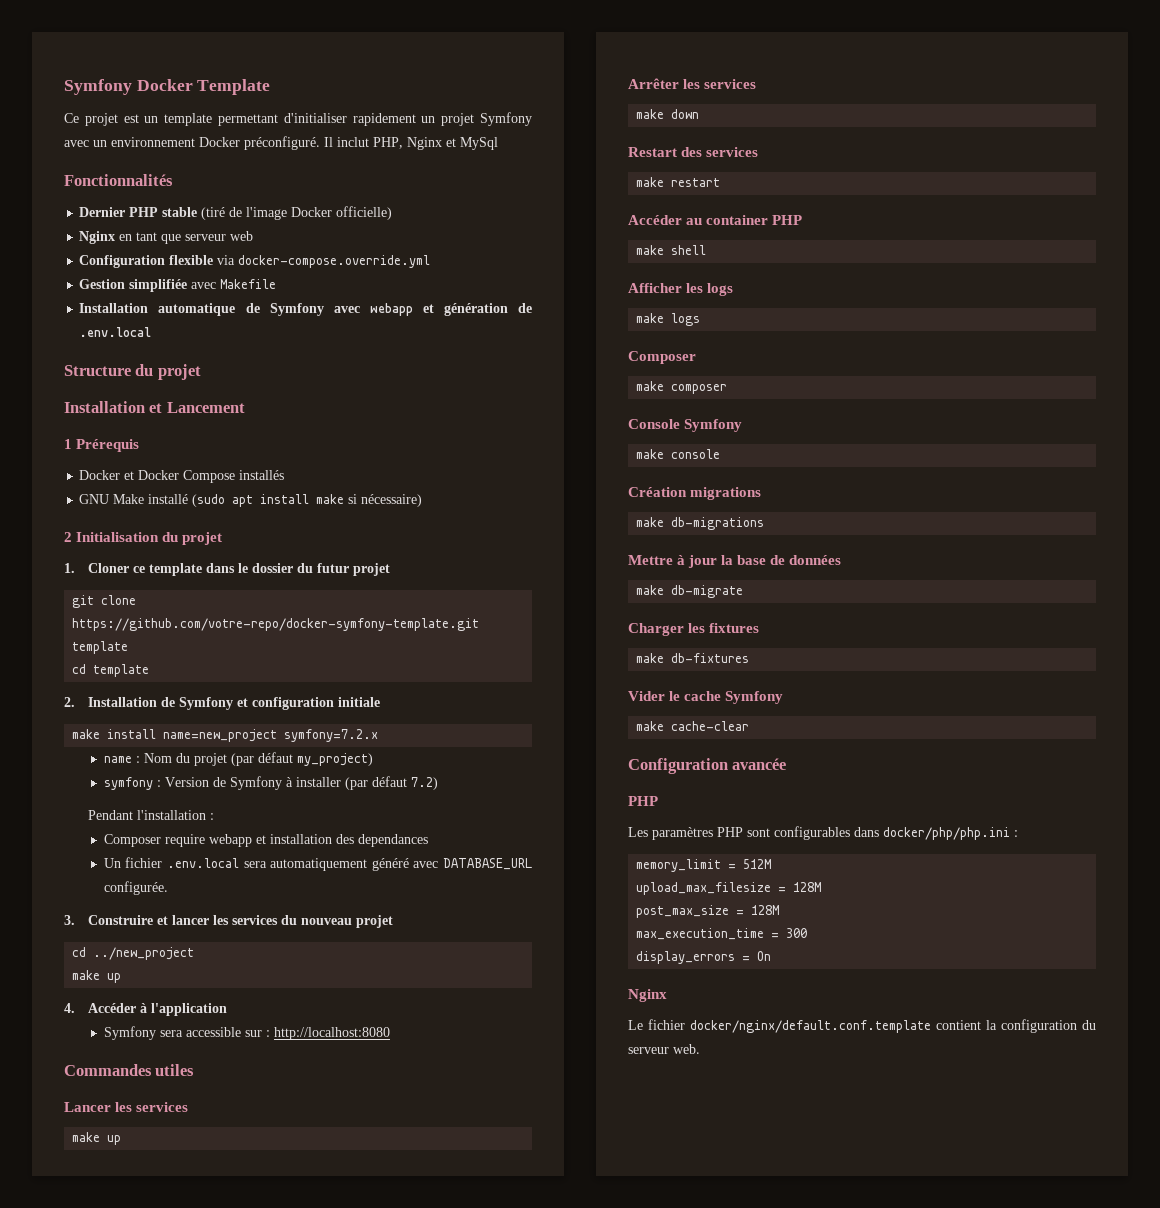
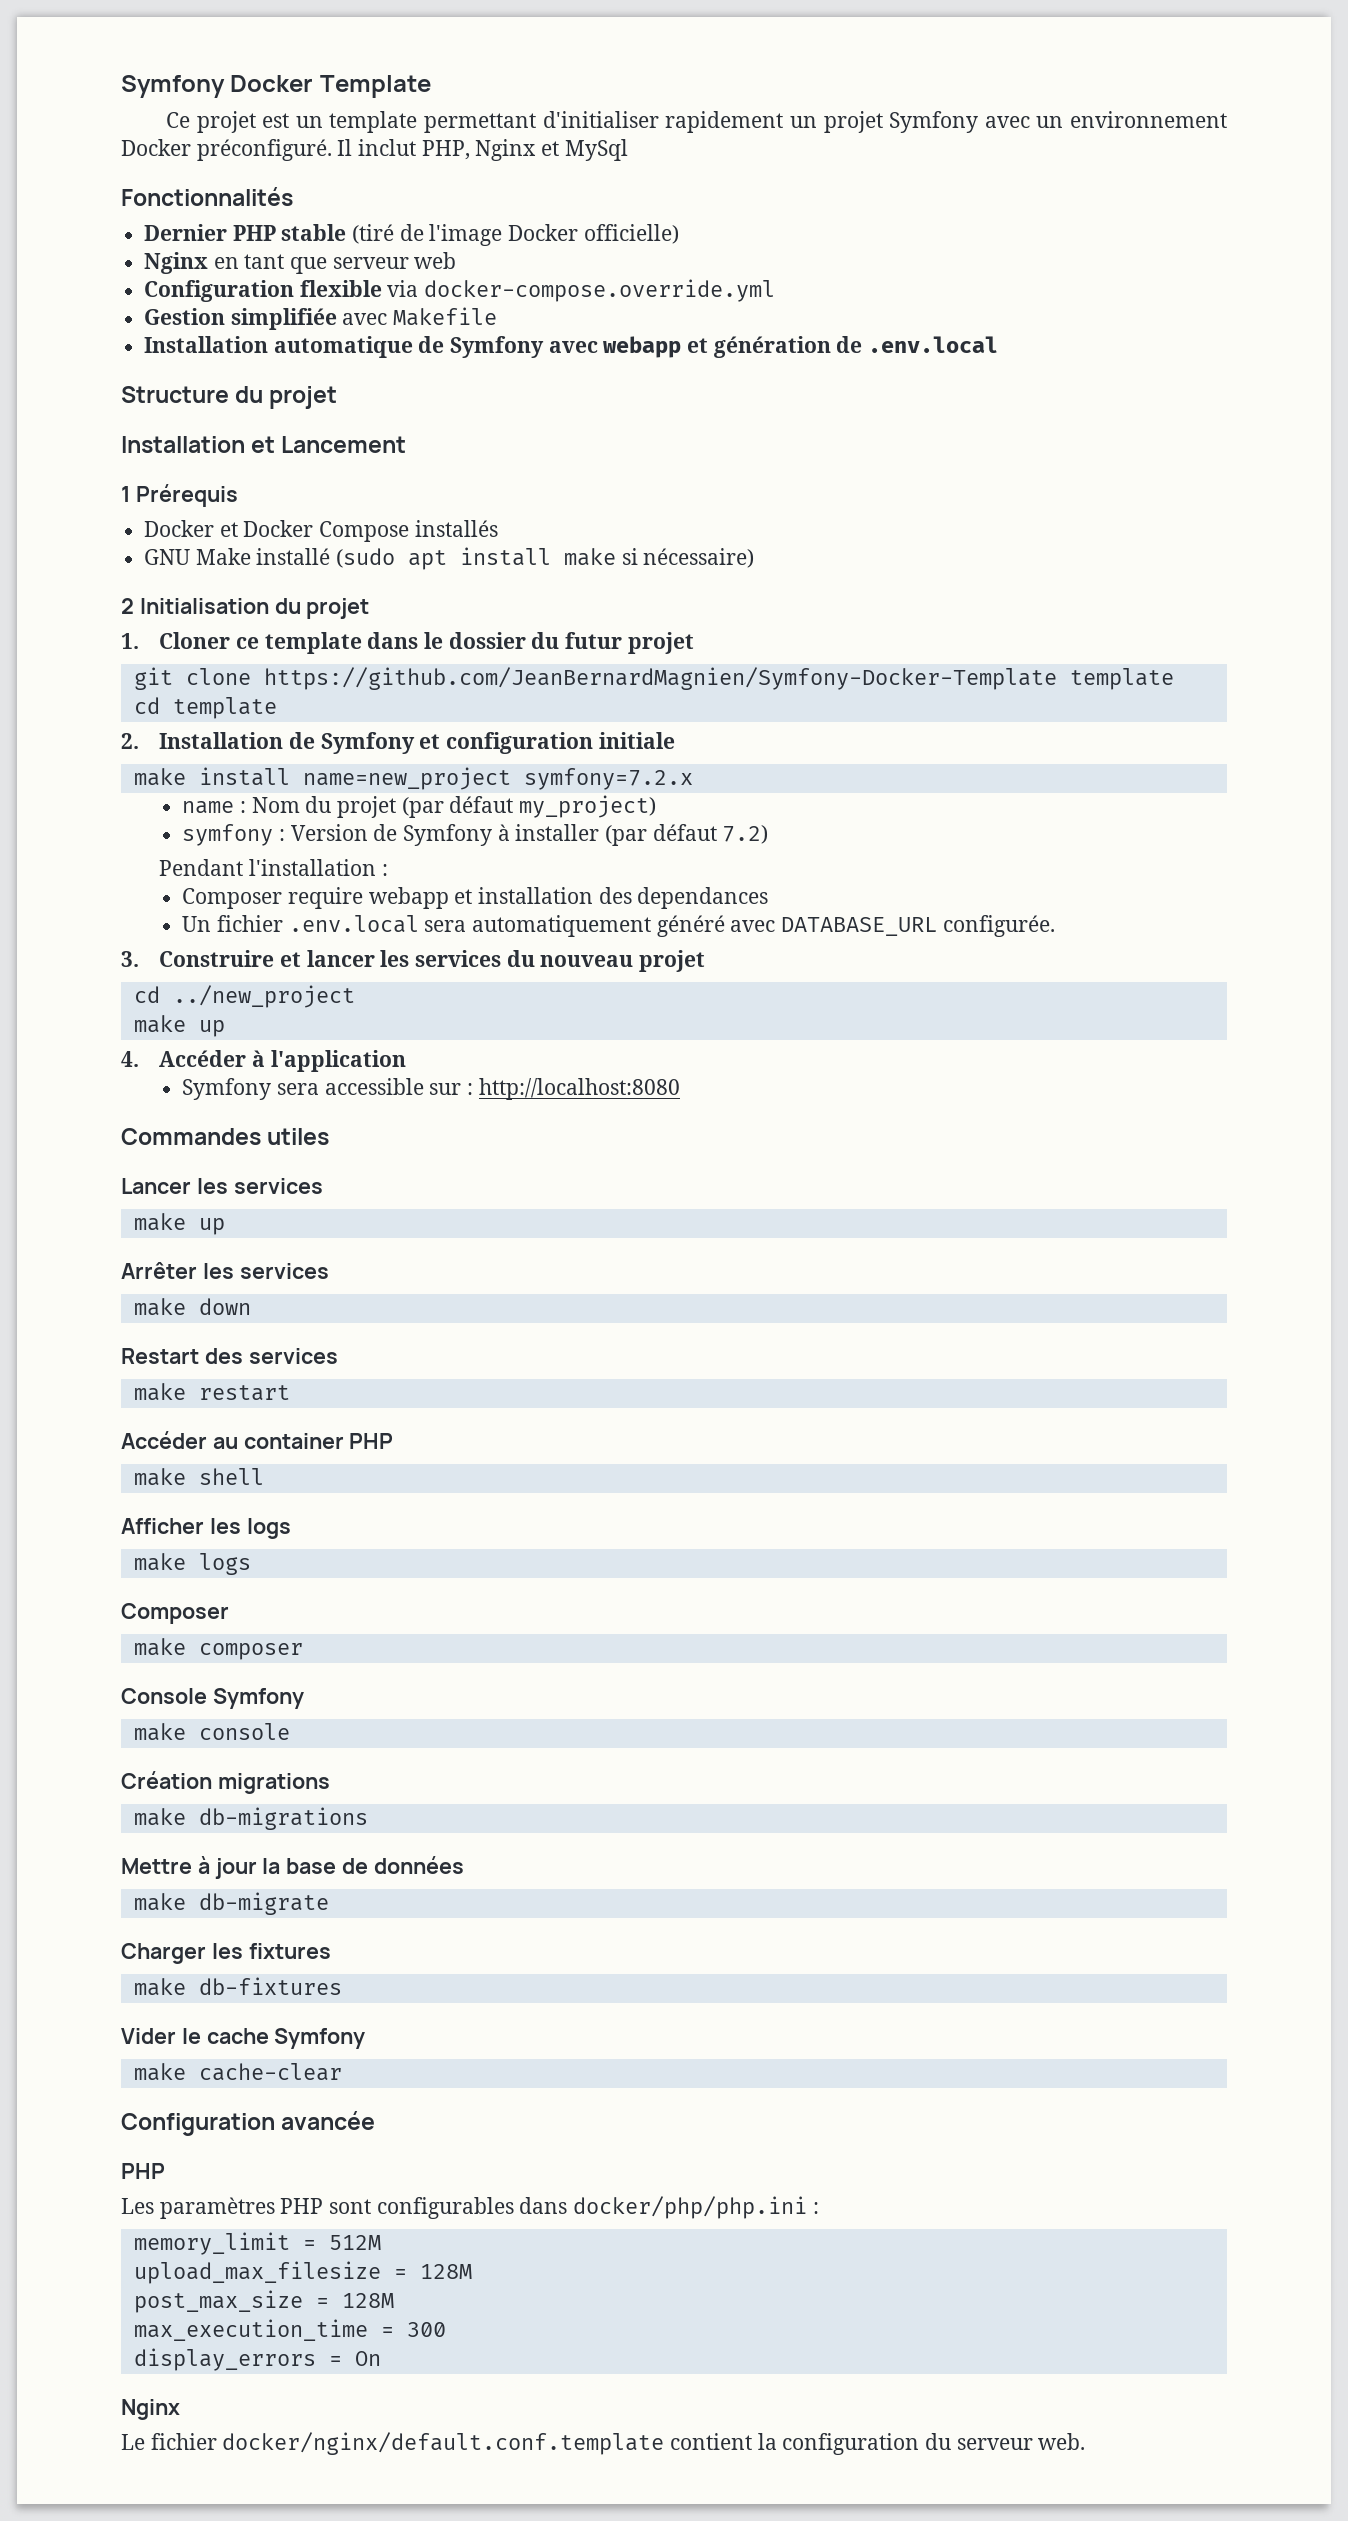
- git clone https://github.com/votre-repo/docker-symfony-template.git template
+ git clone https://github.com/JeanBernardMagnien/Symfony-Docker-Template template

